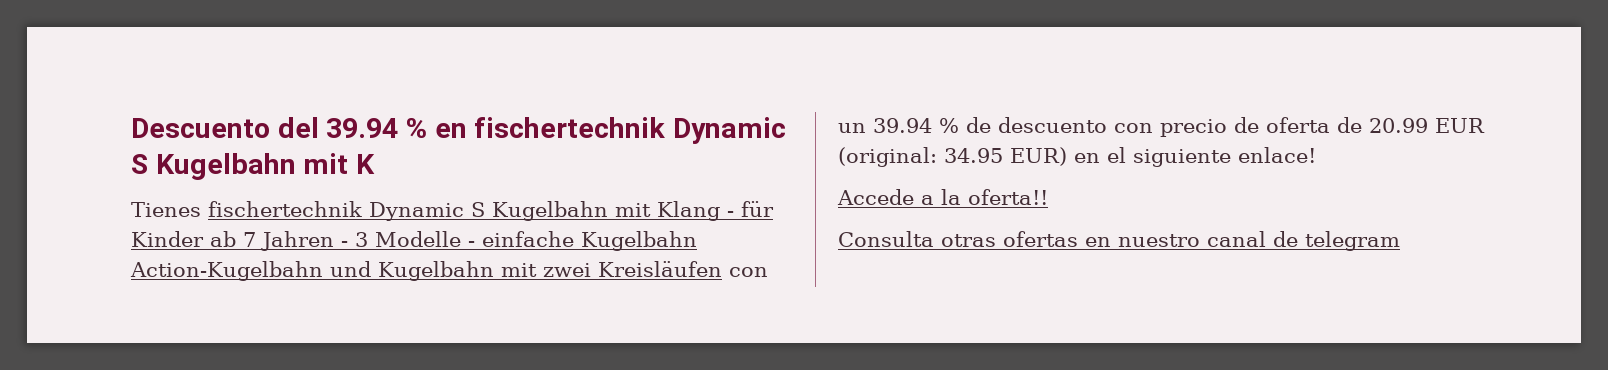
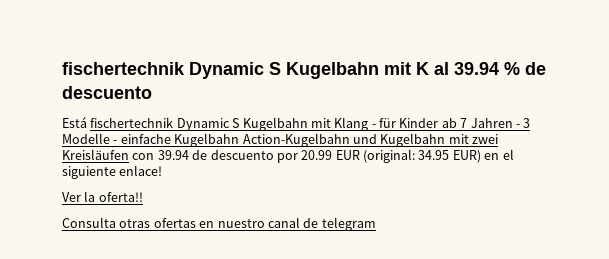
- Descuento del 39.94 % en fischertechnik Dynamic S Kugelbahn mit K
- Tienes fischertechnik Dynamic S Kugelbahn mit Klang - für Kinder ab 7 Jahren - 3 Modelle - einfache Kugelbahn Action-Kugelbahn und Kugelbahn mit zwei Kreisläufen con un 39.94 % de descuento con precio de oferta de 20.99 EUR (original: 34.95 EUR) en el siguiente enlace!
+ fischertechnik Dynamic S Kugelbahn mit K al 39.94 % de descuento
+ Está fischertechnik Dynamic S Kugelbahn mit Klang - für Kinder ab 7 Jahren - 3 Modelle - einfache Kugelbahn Action-Kugelbahn und Kugelbahn mit zwei Kreisläufen con 39.94 de descuento por 20.99 EUR (original: 34.95 EUR) en el siguiente enlace!
- Accede a la oferta!!
+ Ver la oferta!!

